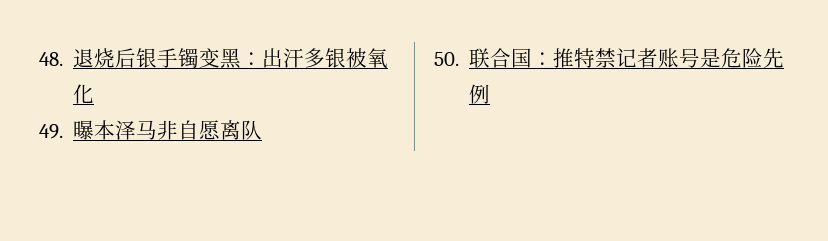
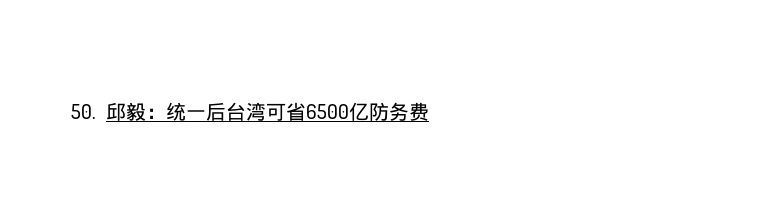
- 48.退烧后银手镯变黑：出汗多银被氧化
- 49.曝本泽马非自愿离队
- 50.联合国：推特禁记者账号是危险先例
+ 50.邱毅：统一后台湾可省6500亿防务费

